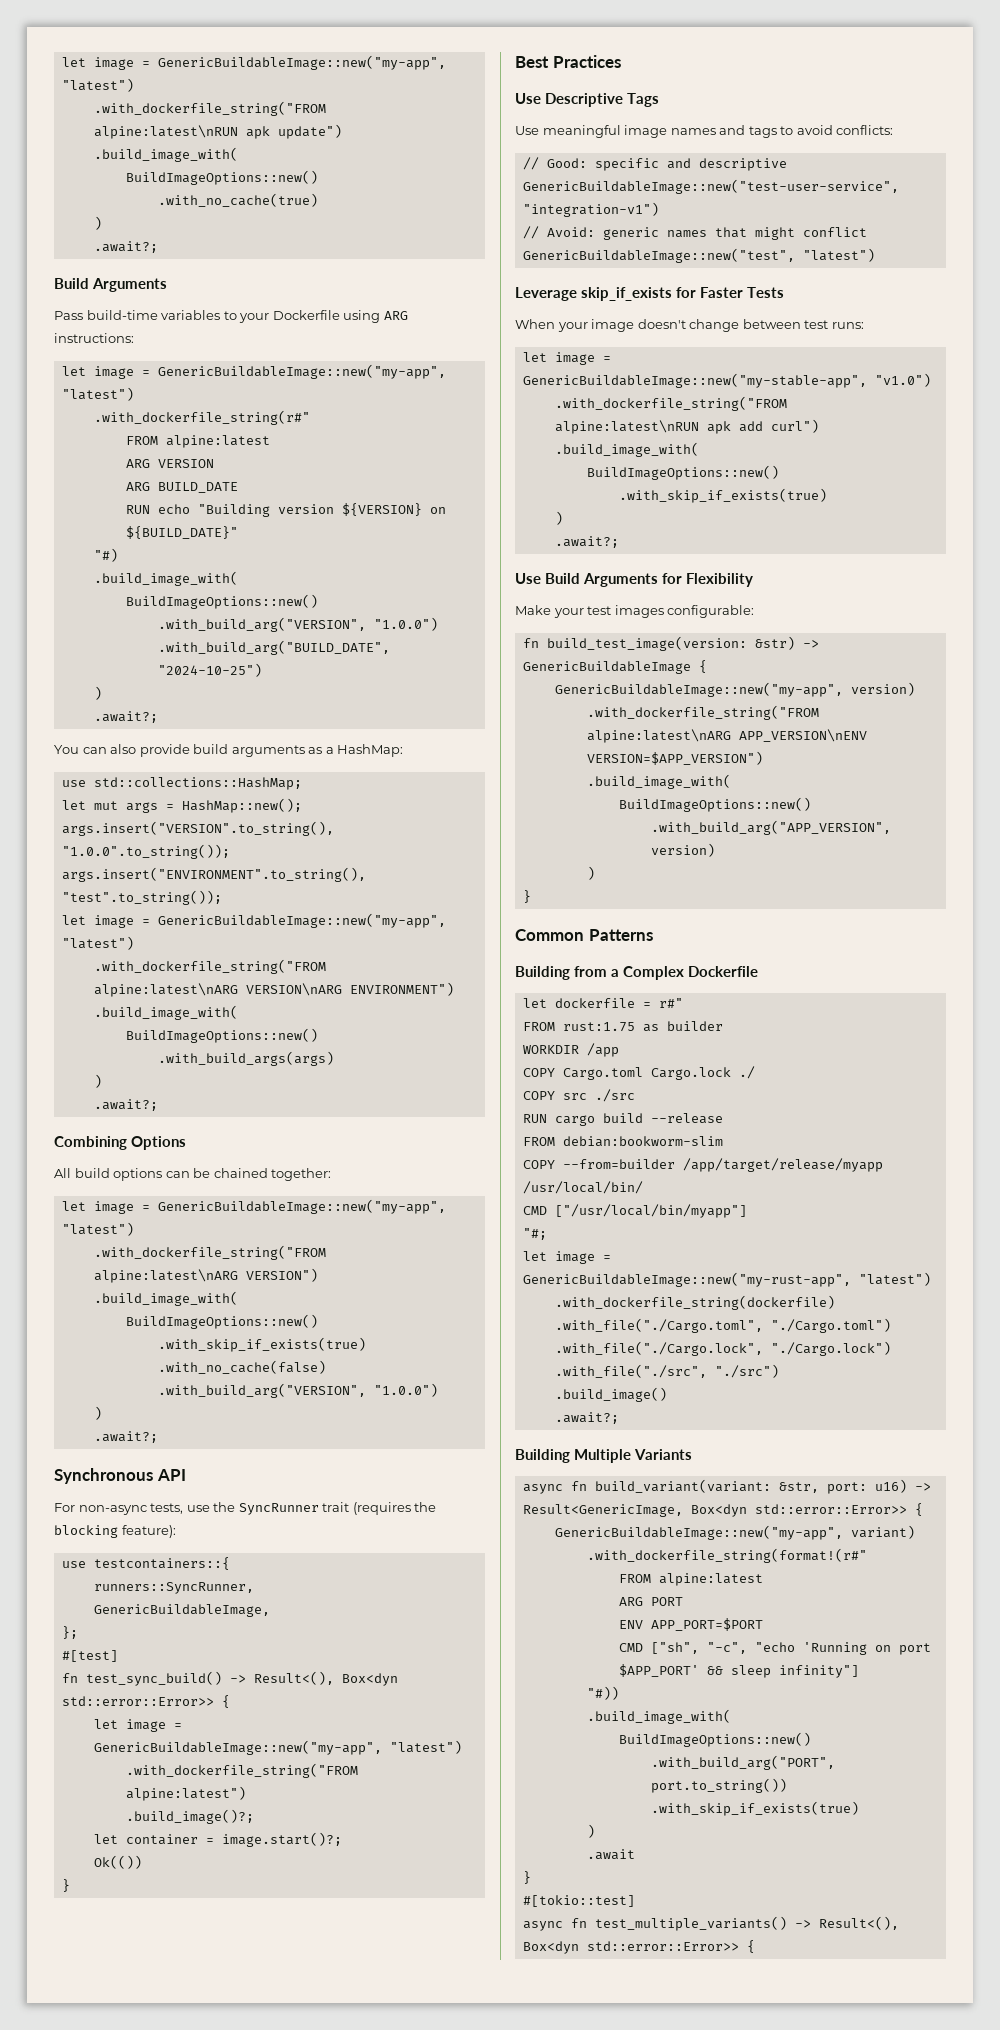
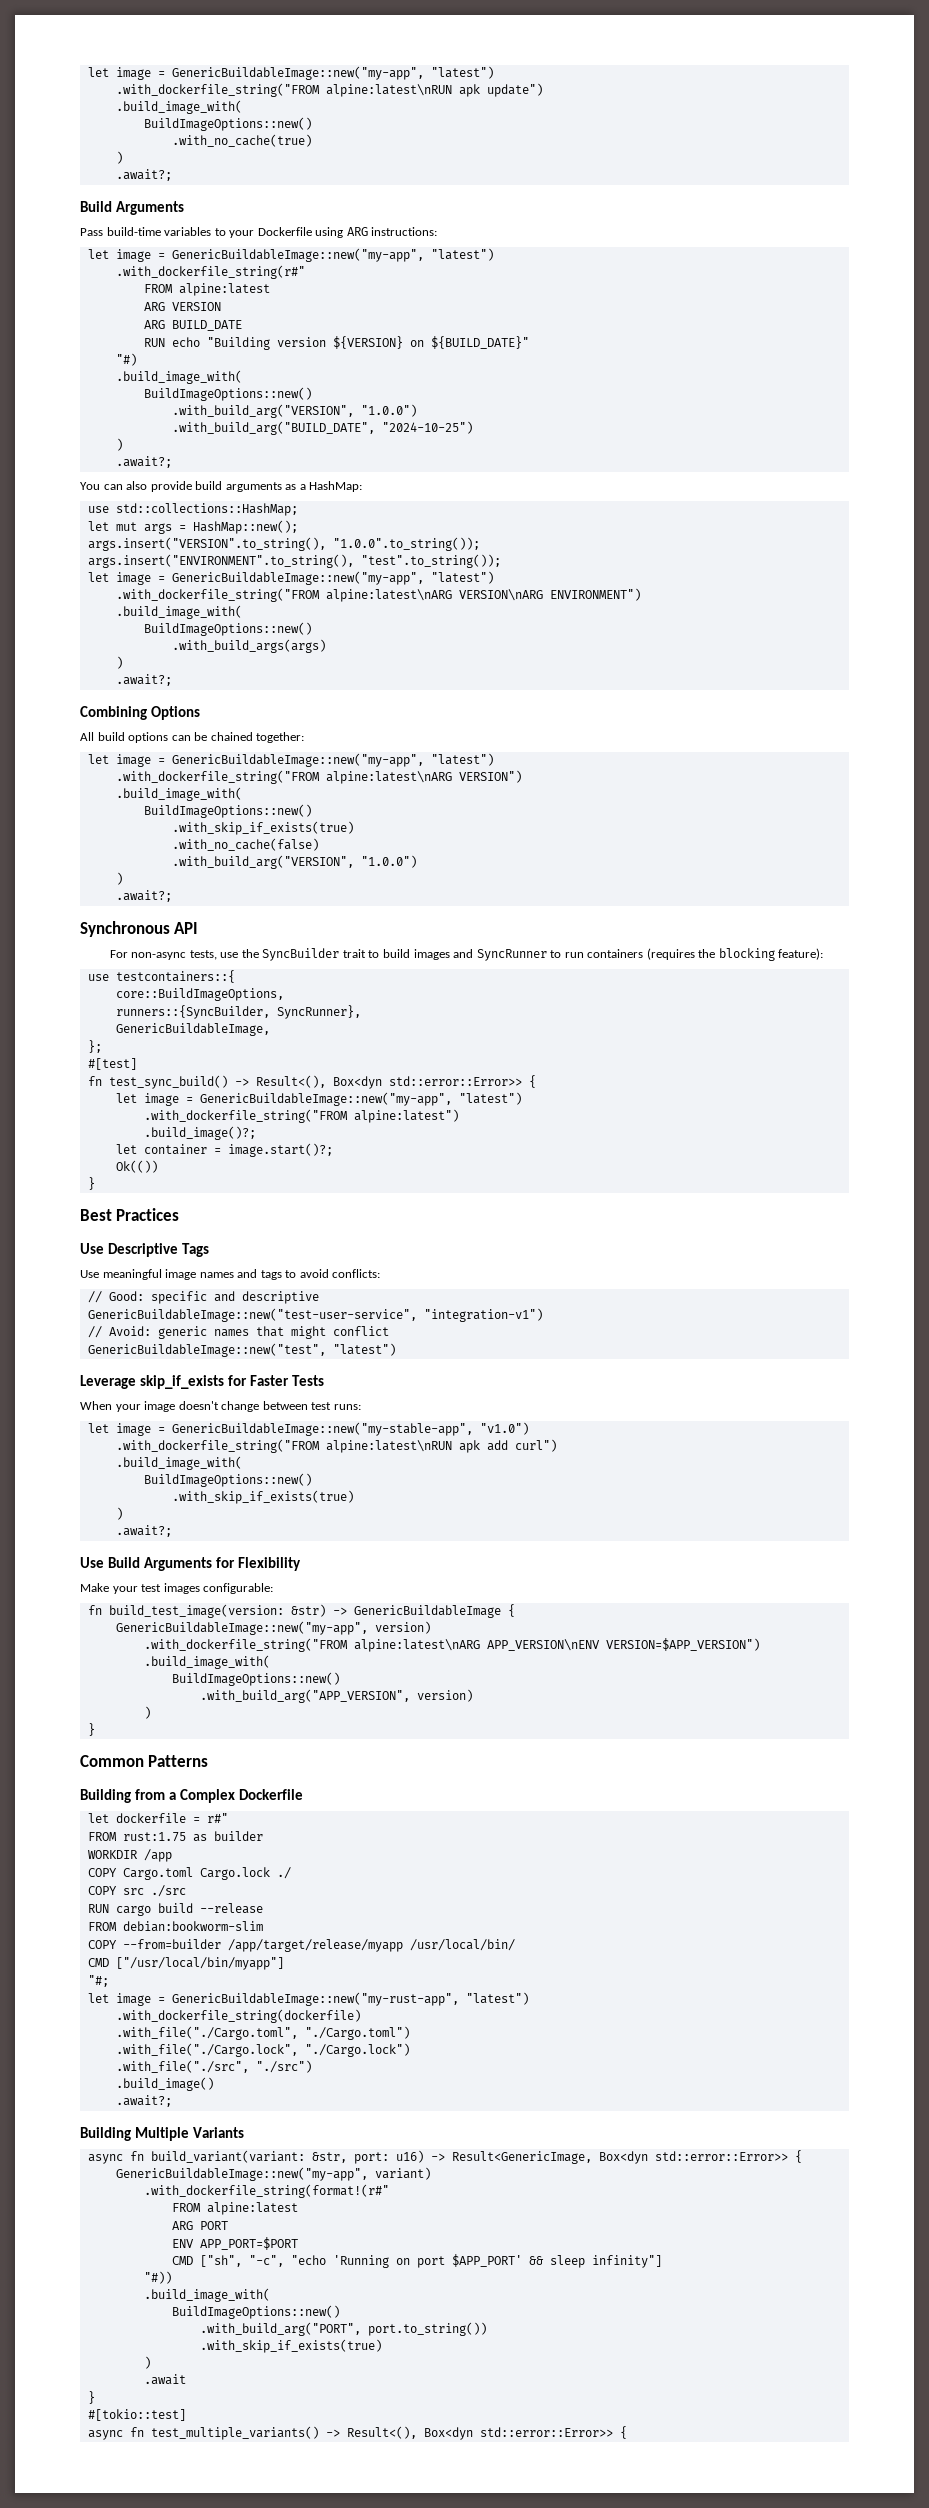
- For non-async tests, use the SyncRunner trait (requires the blocking feature):
+ For non-async tests, use the SyncBuilder trait to build images and SyncRunner to run containers (requires the blocking feature):
- runners::SyncRunner,
+ core::BuildImageOptions,
+ runners::{SyncBuilder, SyncRunner},

